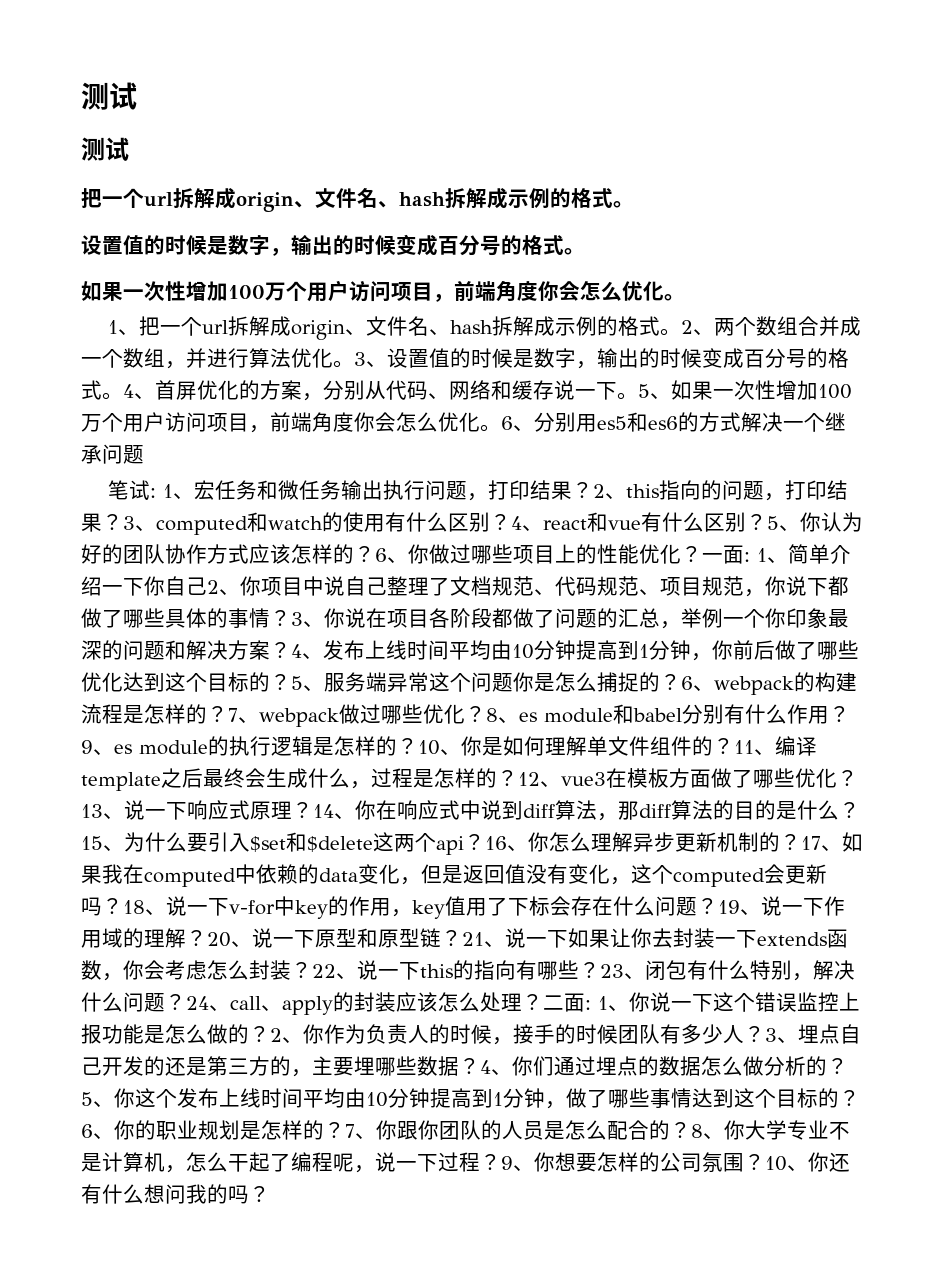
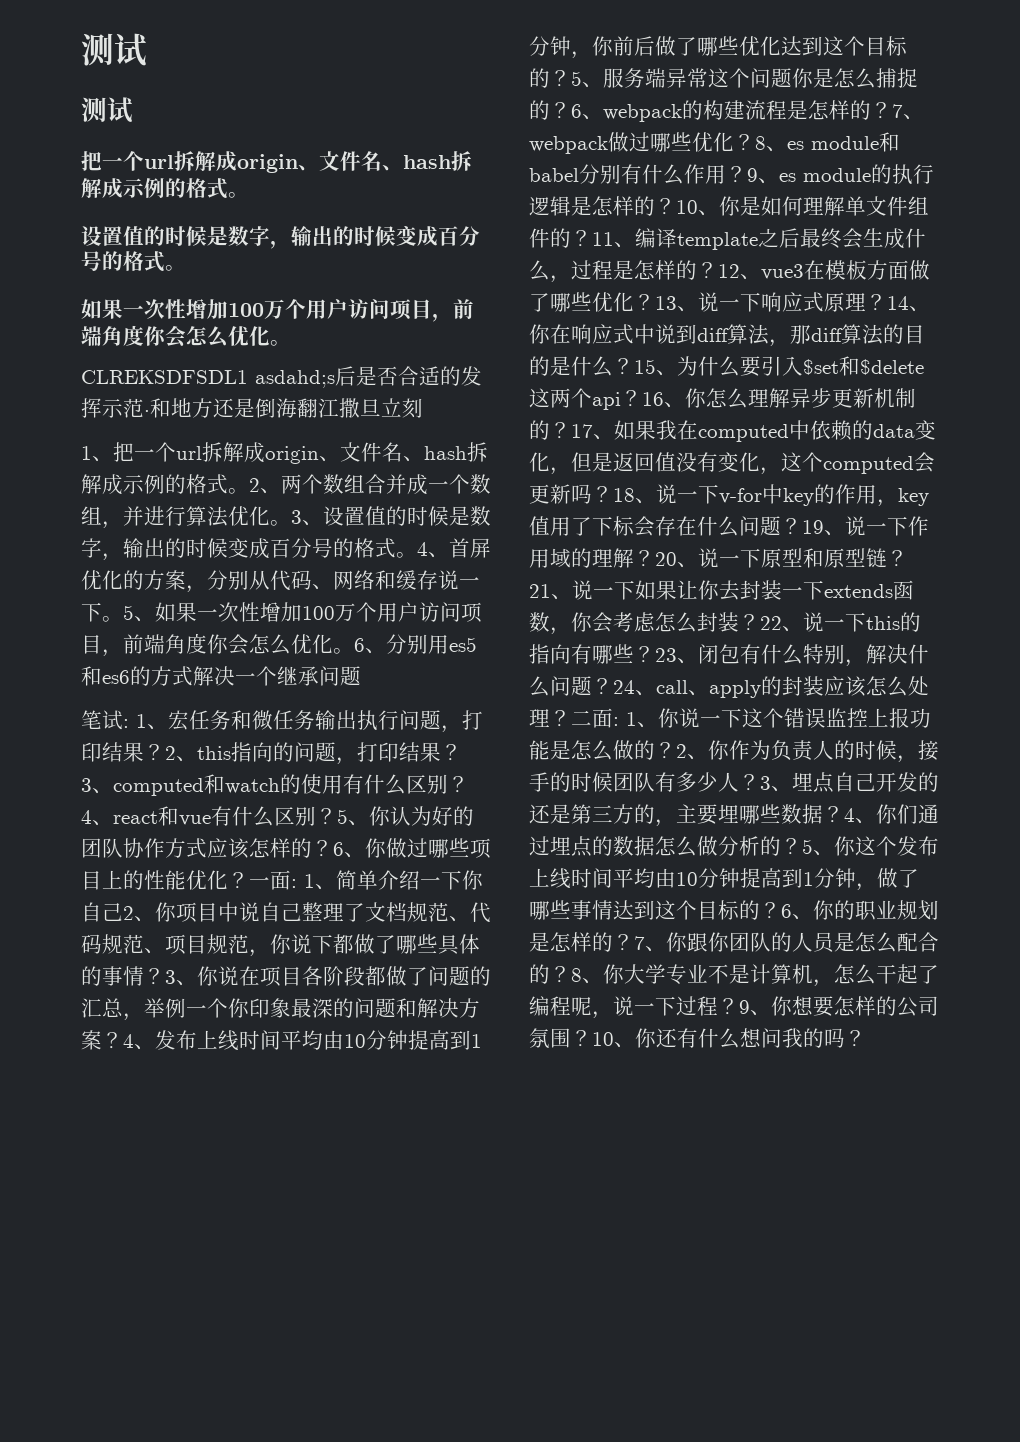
+ CLREKSDFSDL1 asdahd;s后是否合适的发挥示范·和地方还是倒海翻江撒旦立刻

